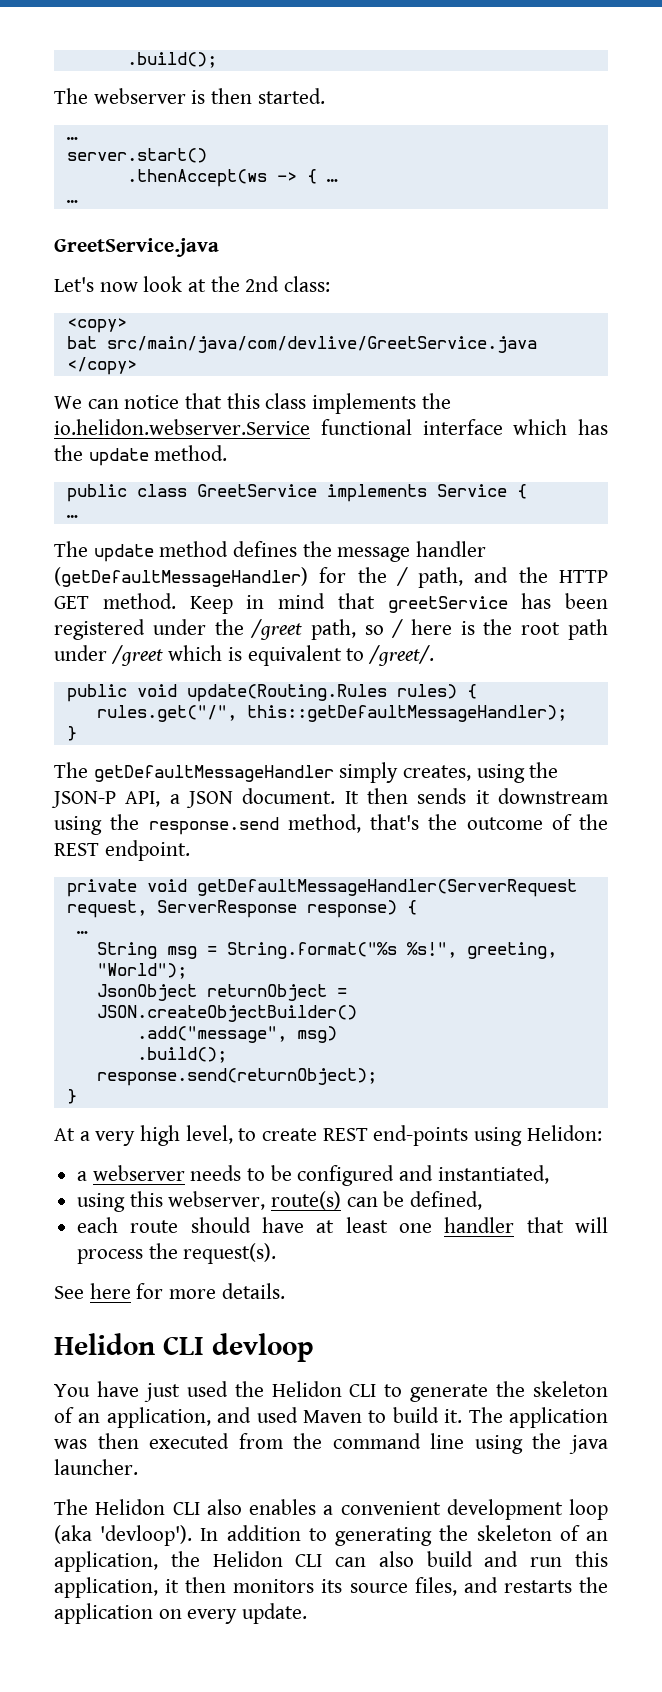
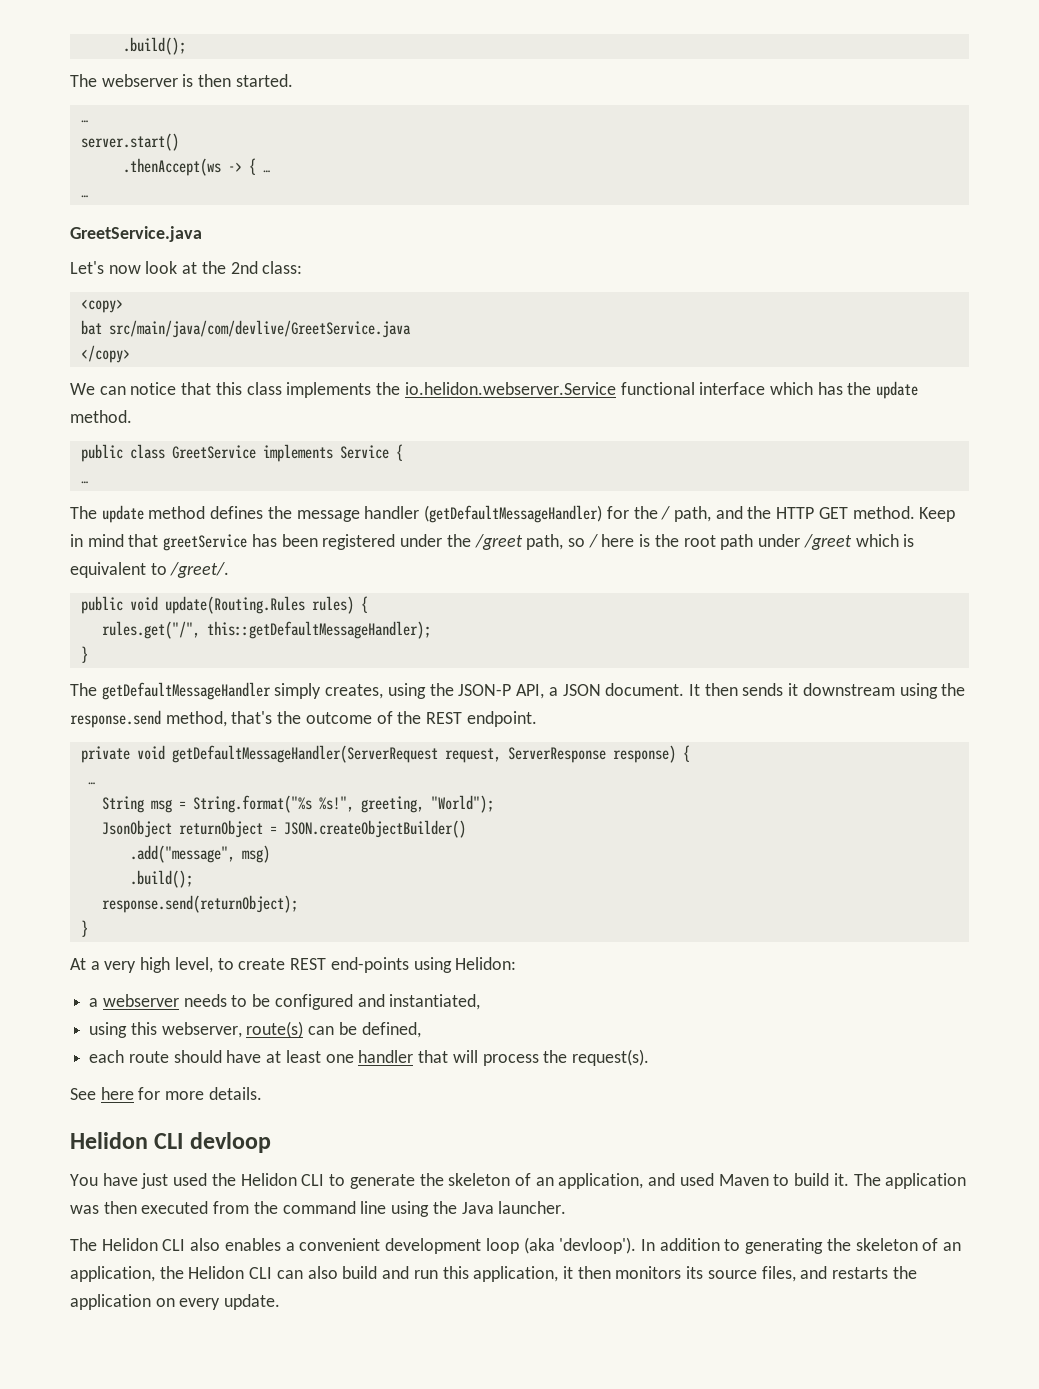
- The application was then executed from the command line using the java launcher.
+ The application was then executed from the command line using the Java launcher.

